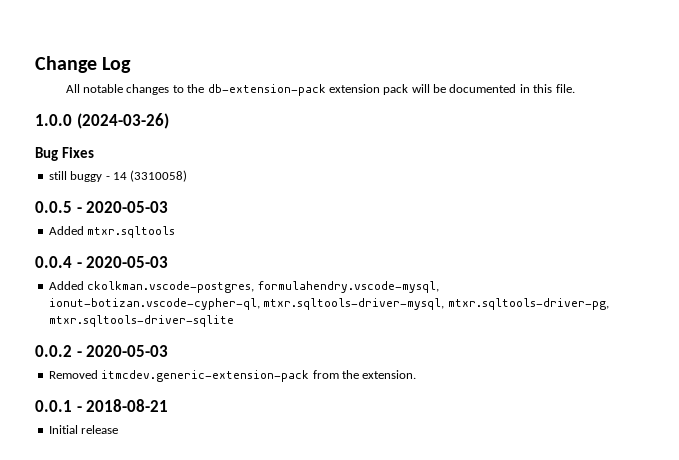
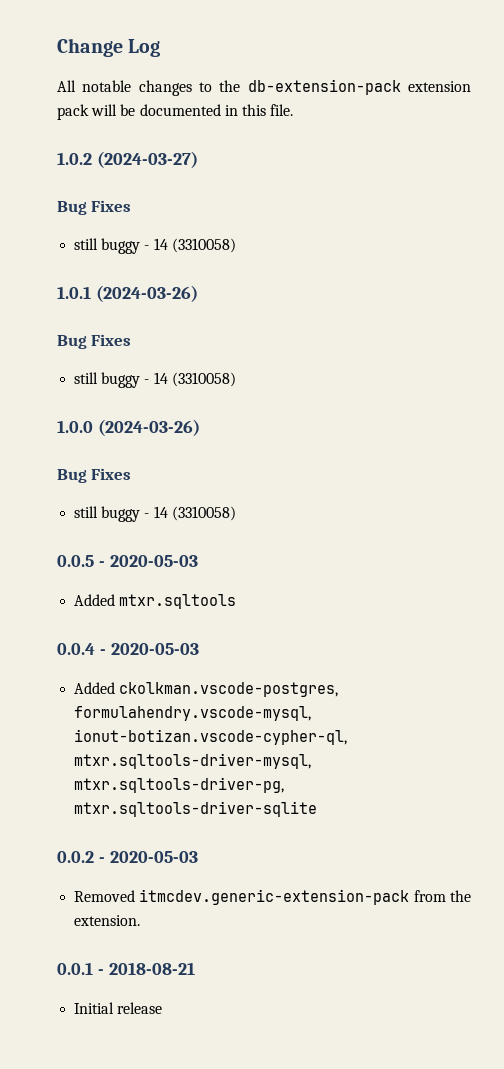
+ 1.0.2 (2024-03-27)
+ Bug Fixes
+ still buggy - 14 (3310058)
+ 1.0.1 (2024-03-26)
+ Bug Fixes
+ still buggy - 14 (3310058)

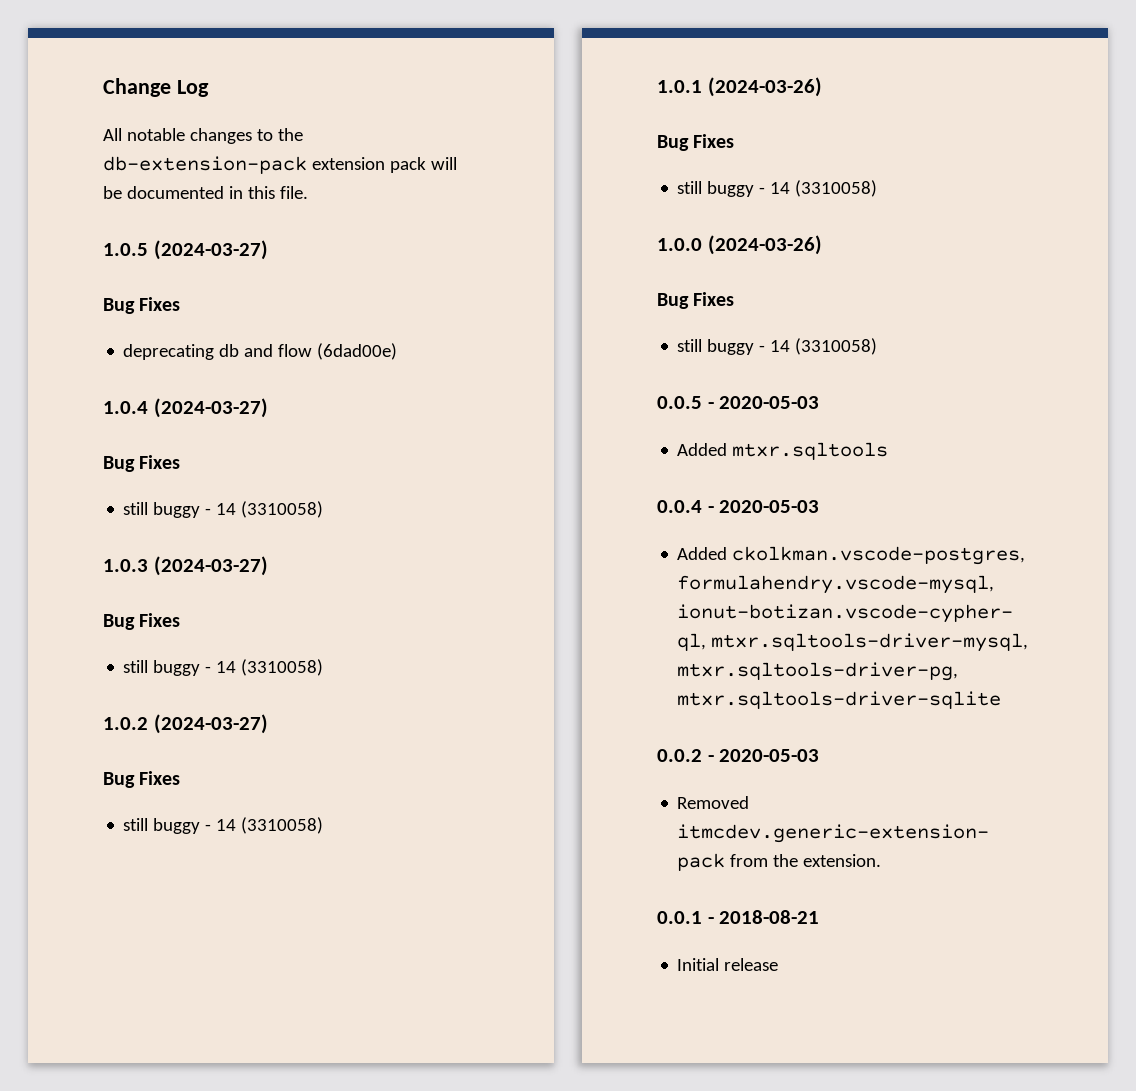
+ 1.0.5 (2024-03-27)
+ Bug Fixes
+ deprecating db and flow (6dad00e)
+ 1.0.4 (2024-03-27)
+ Bug Fixes
+ still buggy - 14 (3310058)
+ 1.0.3 (2024-03-27)
+ Bug Fixes
+ still buggy - 14 (3310058)

